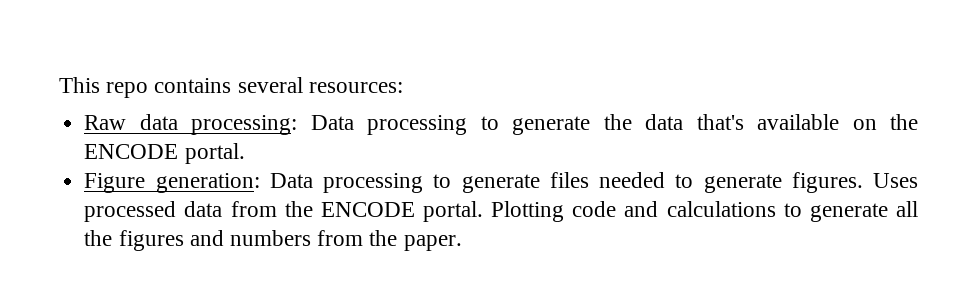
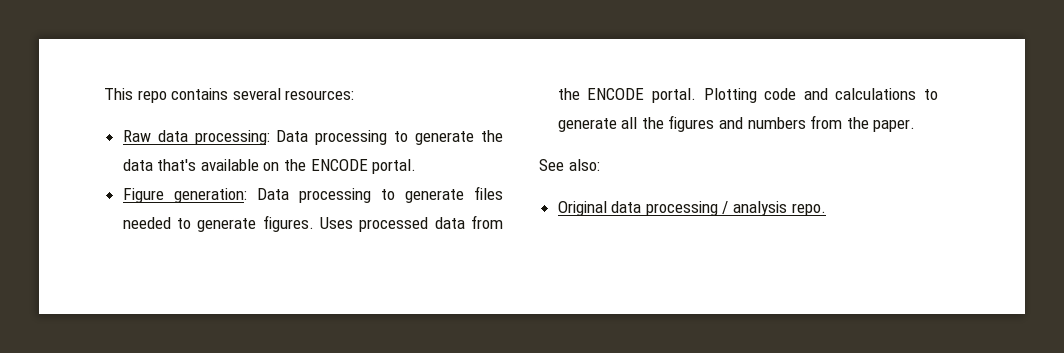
+ See also:
+ Original data processing / analysis repo.

